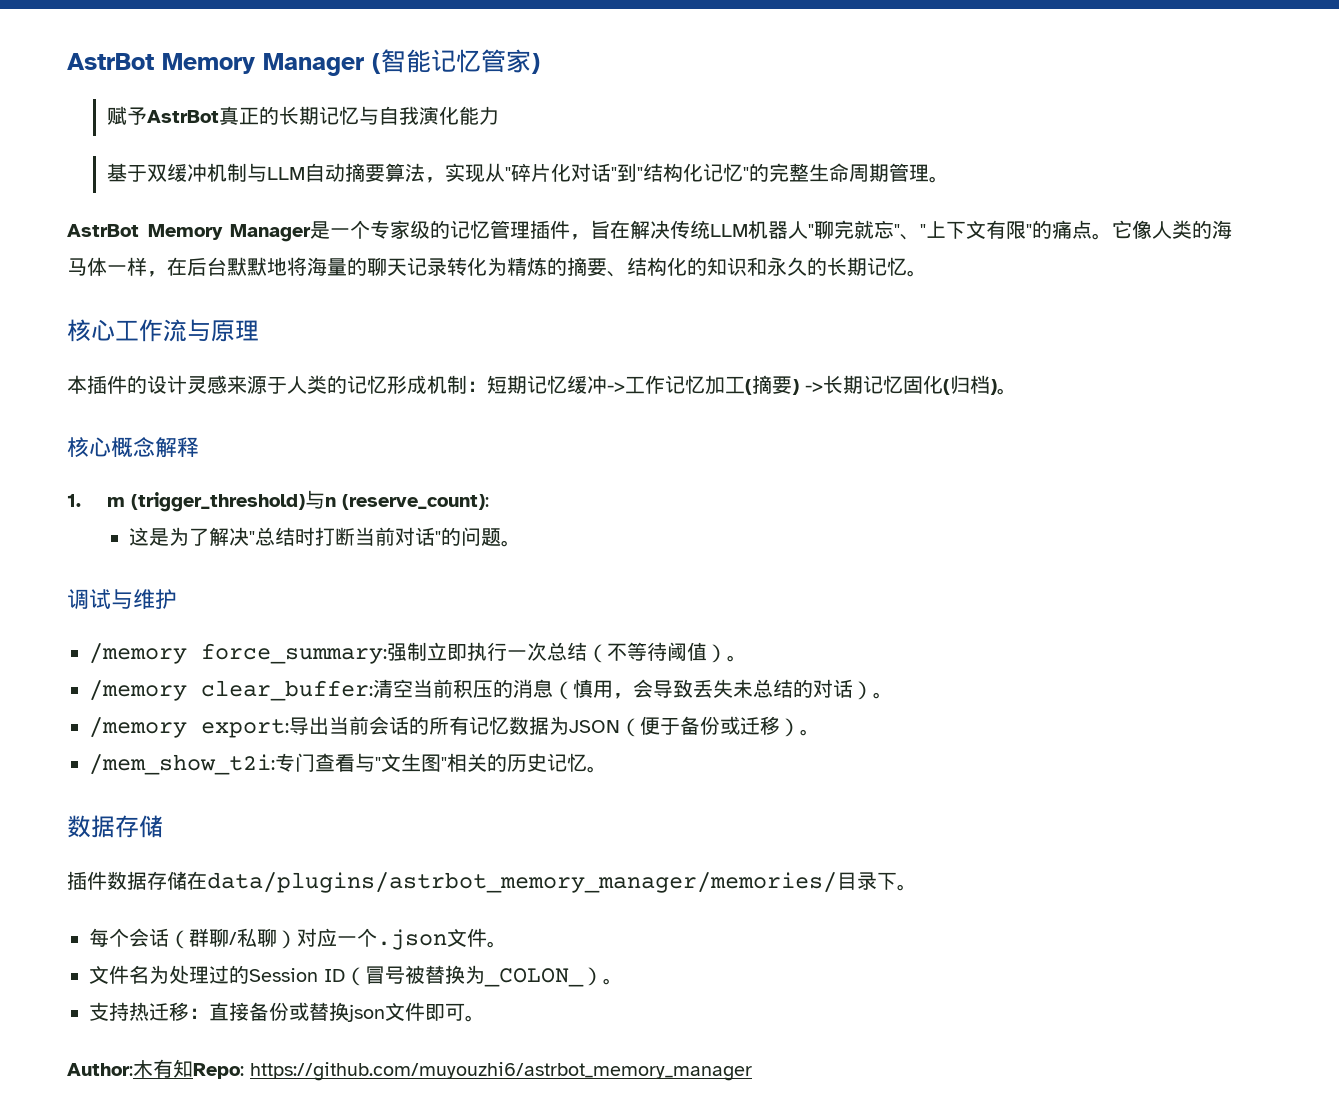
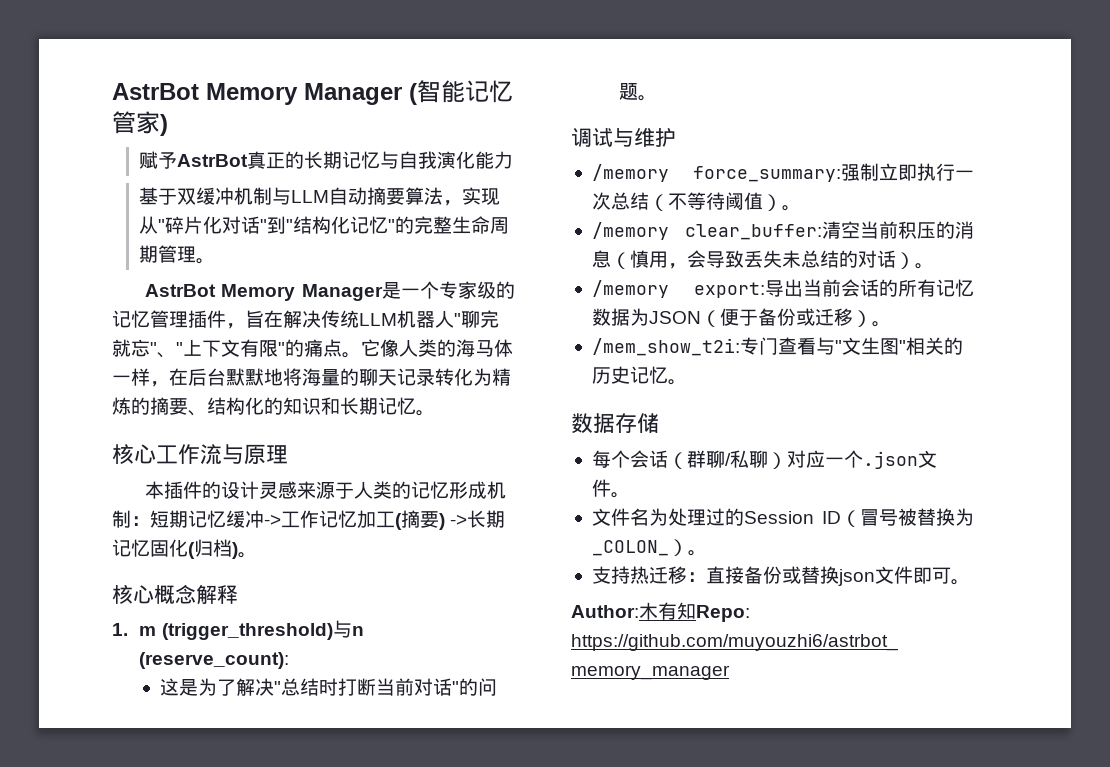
- 它像人类的海马体一样，在后台默默地将海量的聊天记录转化为精炼的摘要、结构化的知识和永久的长期记忆。
+ 它像人类的海马体一样，在后台默默地将海量的聊天记录转化为精炼的摘要、结构化的知识和长期记忆。
- 插件数据存储在data/plugins/astrbot_memory_manager/memories/目录下。

